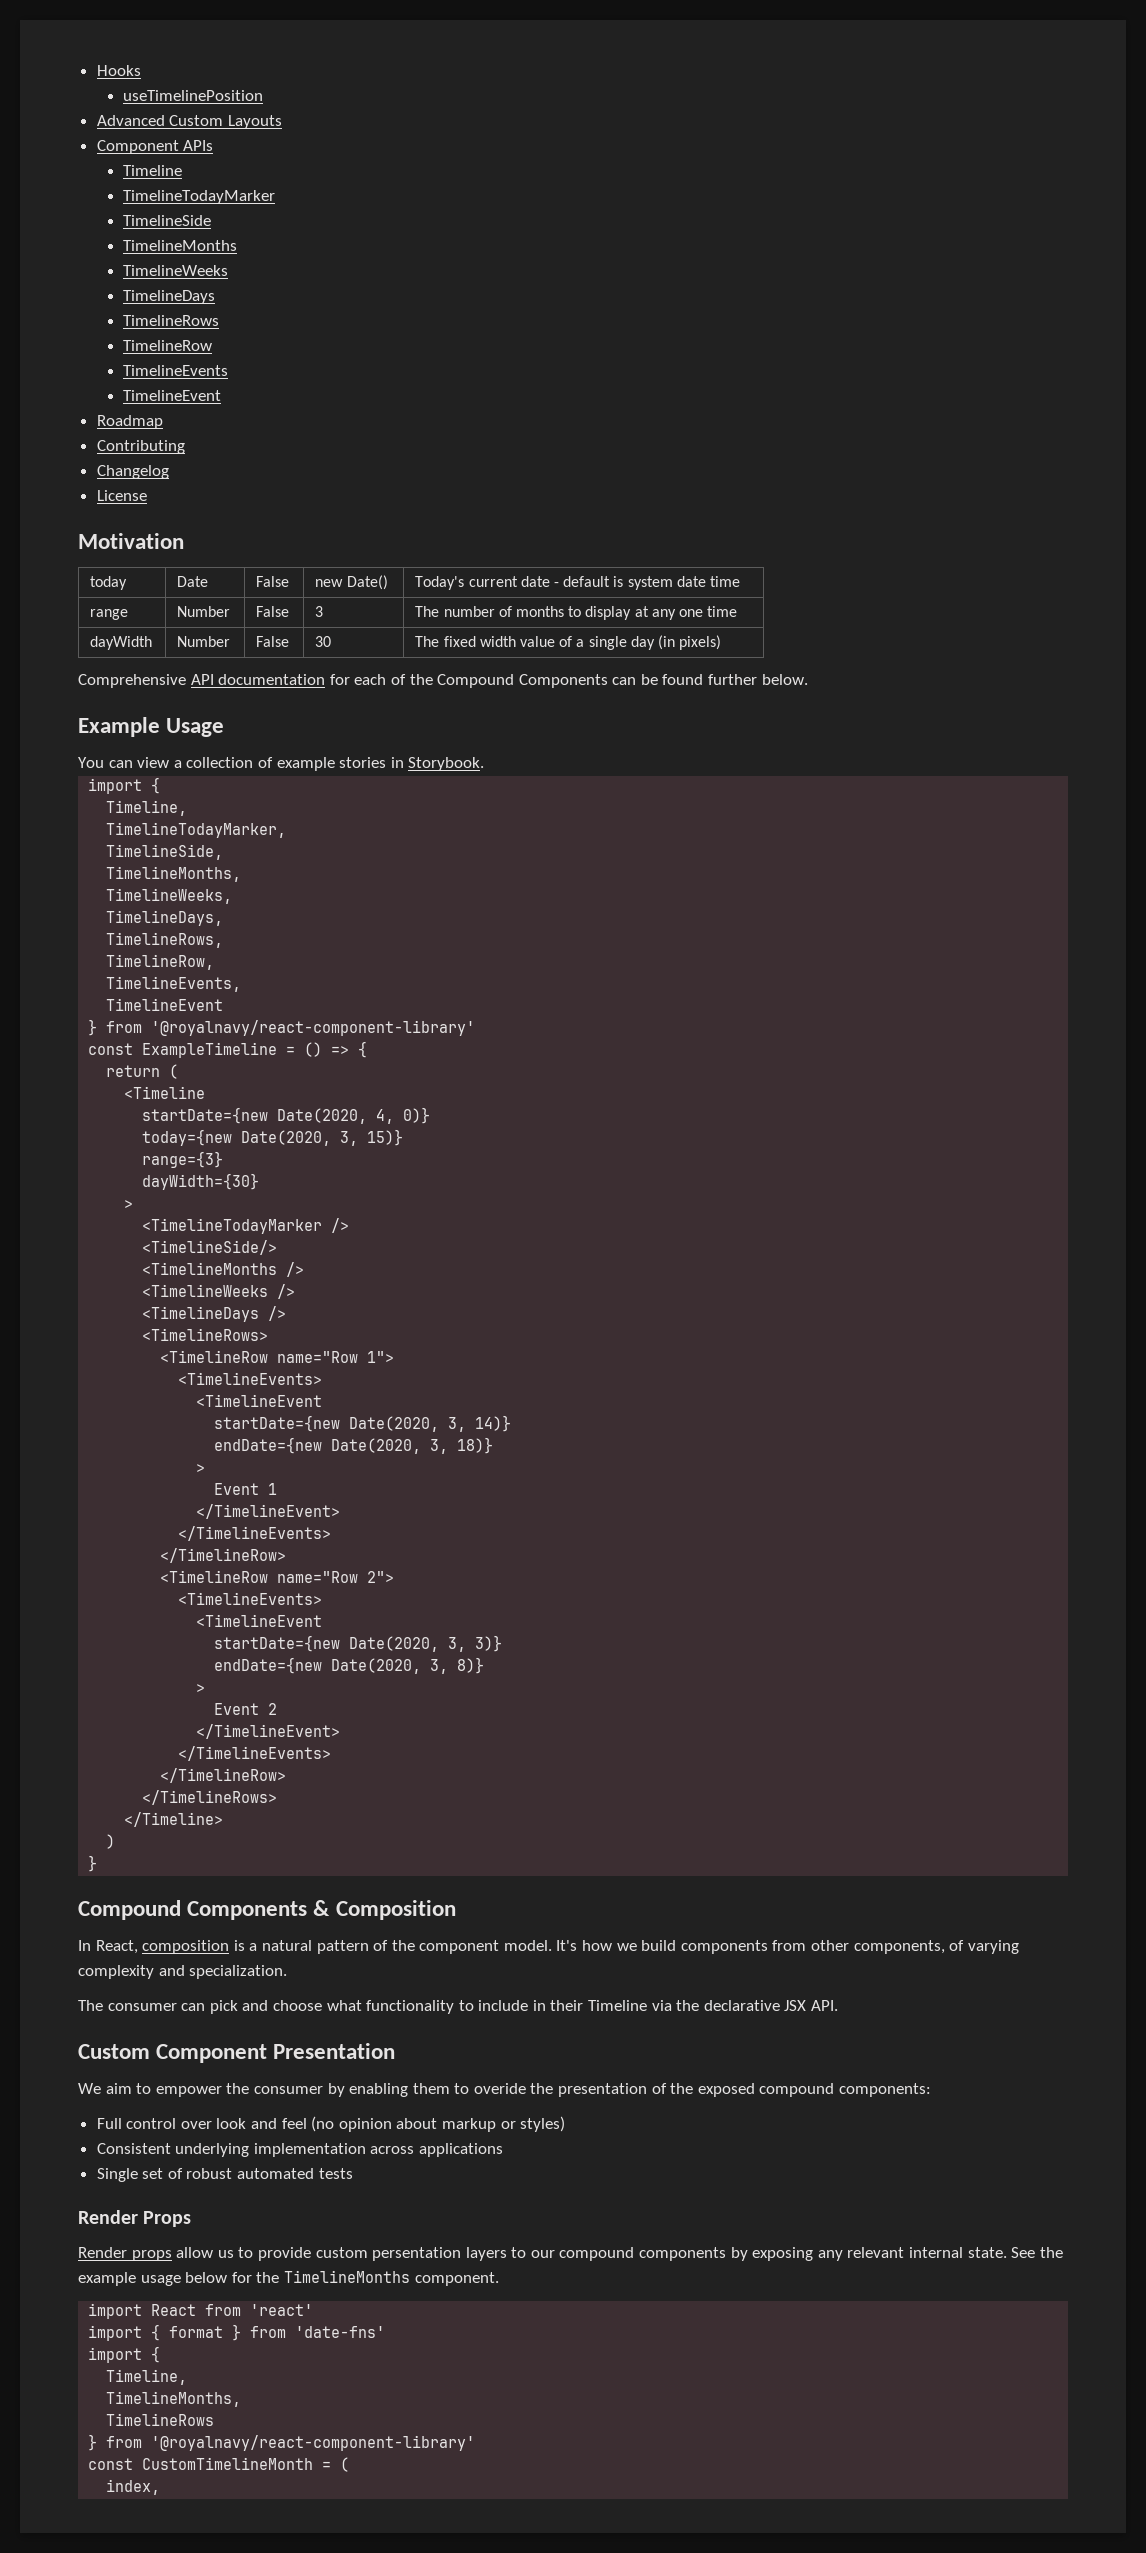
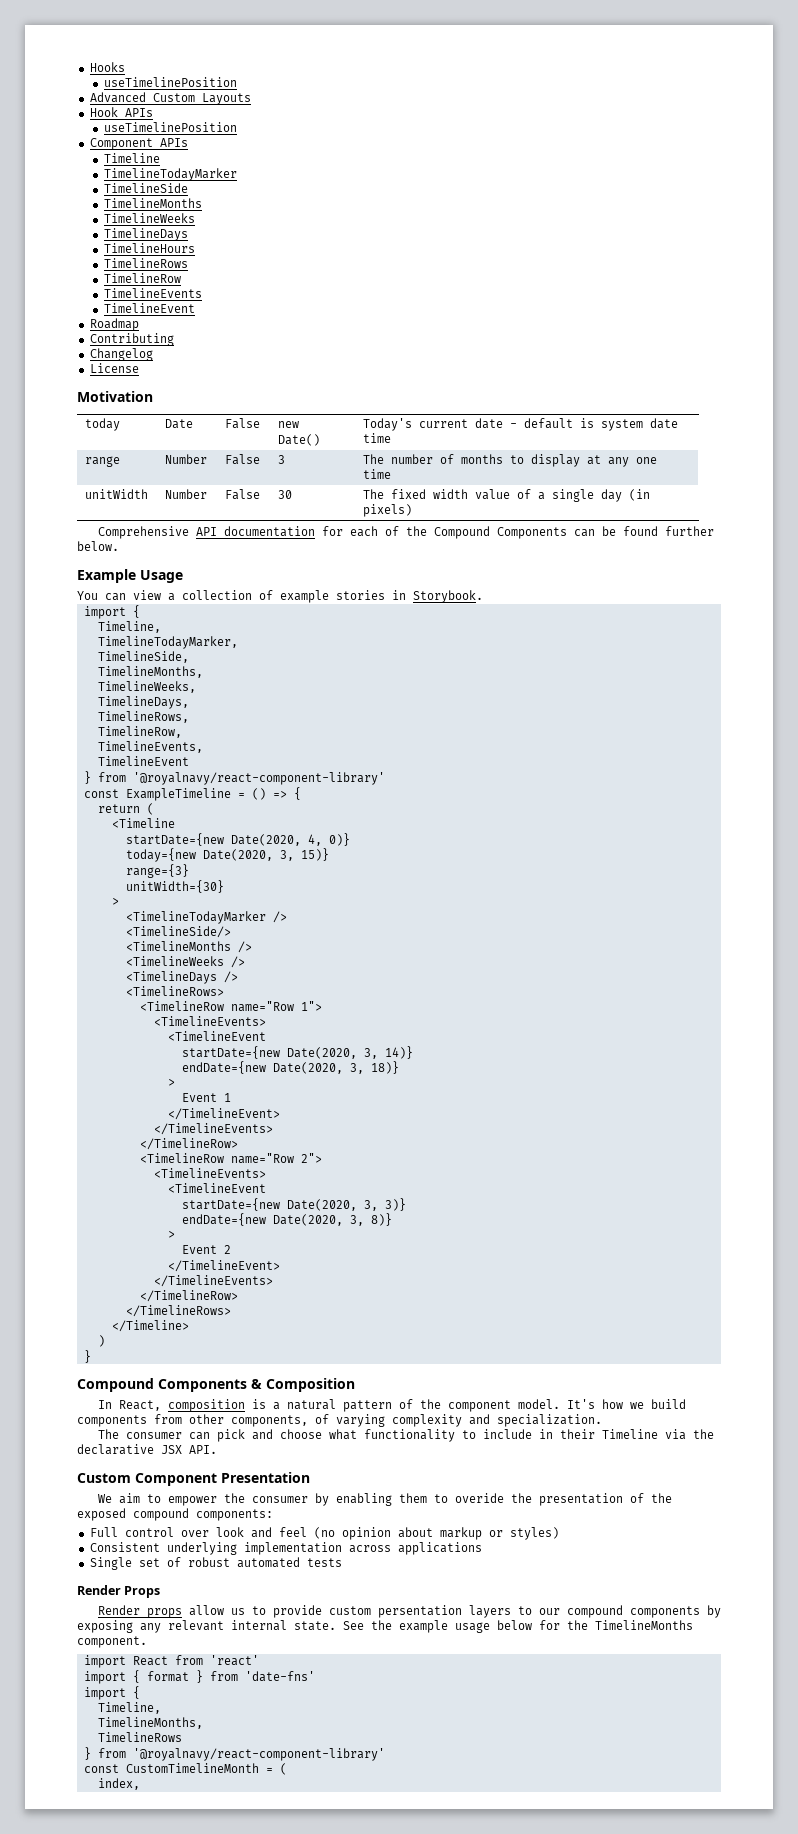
+ Hook APIs
+ useTimelinePosition
+ TimelineHours
- dayWidth | Number | False | 30 | The fixed width value of a single day (in pixels)
+ unitWidth | Number | False | 30 | The fixed width value of a single day (in pixels)
- dayWidth={30}
+ unitWidth={30}

